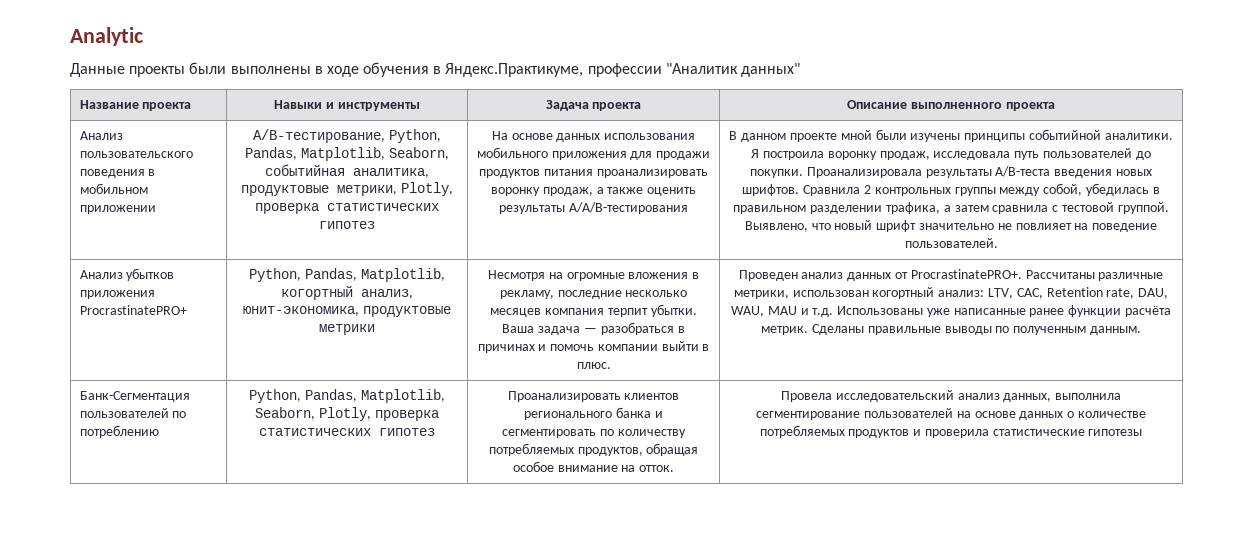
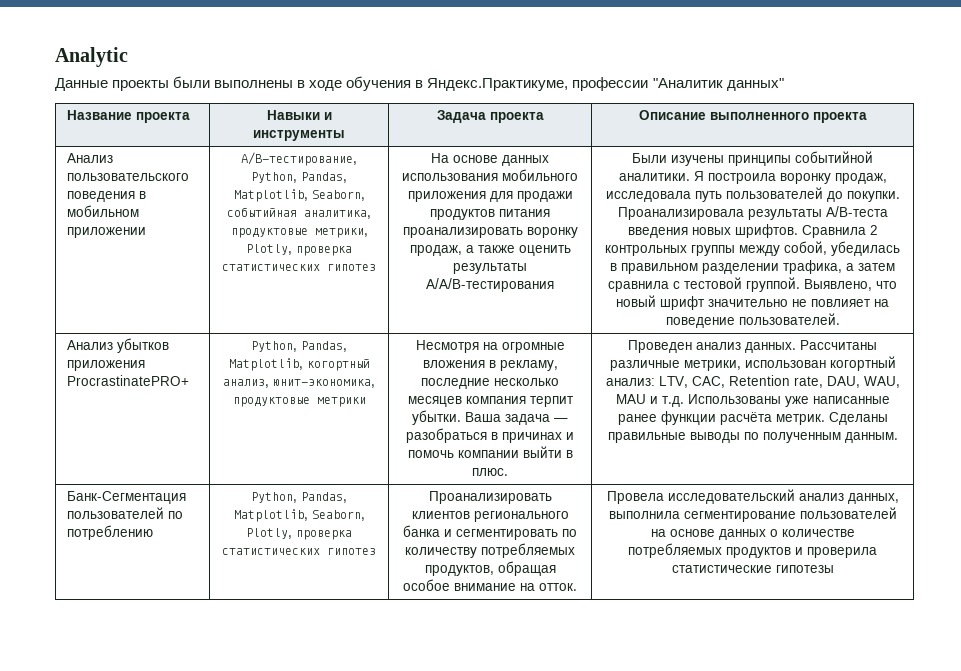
- В данном проекте мной были изучены принципы событийной аналитики.
+ Были изучены принципы событийной аналитики.
- Проведен анализ данных от ProcrastinatePRO+.
+ Проведен анализ данных.

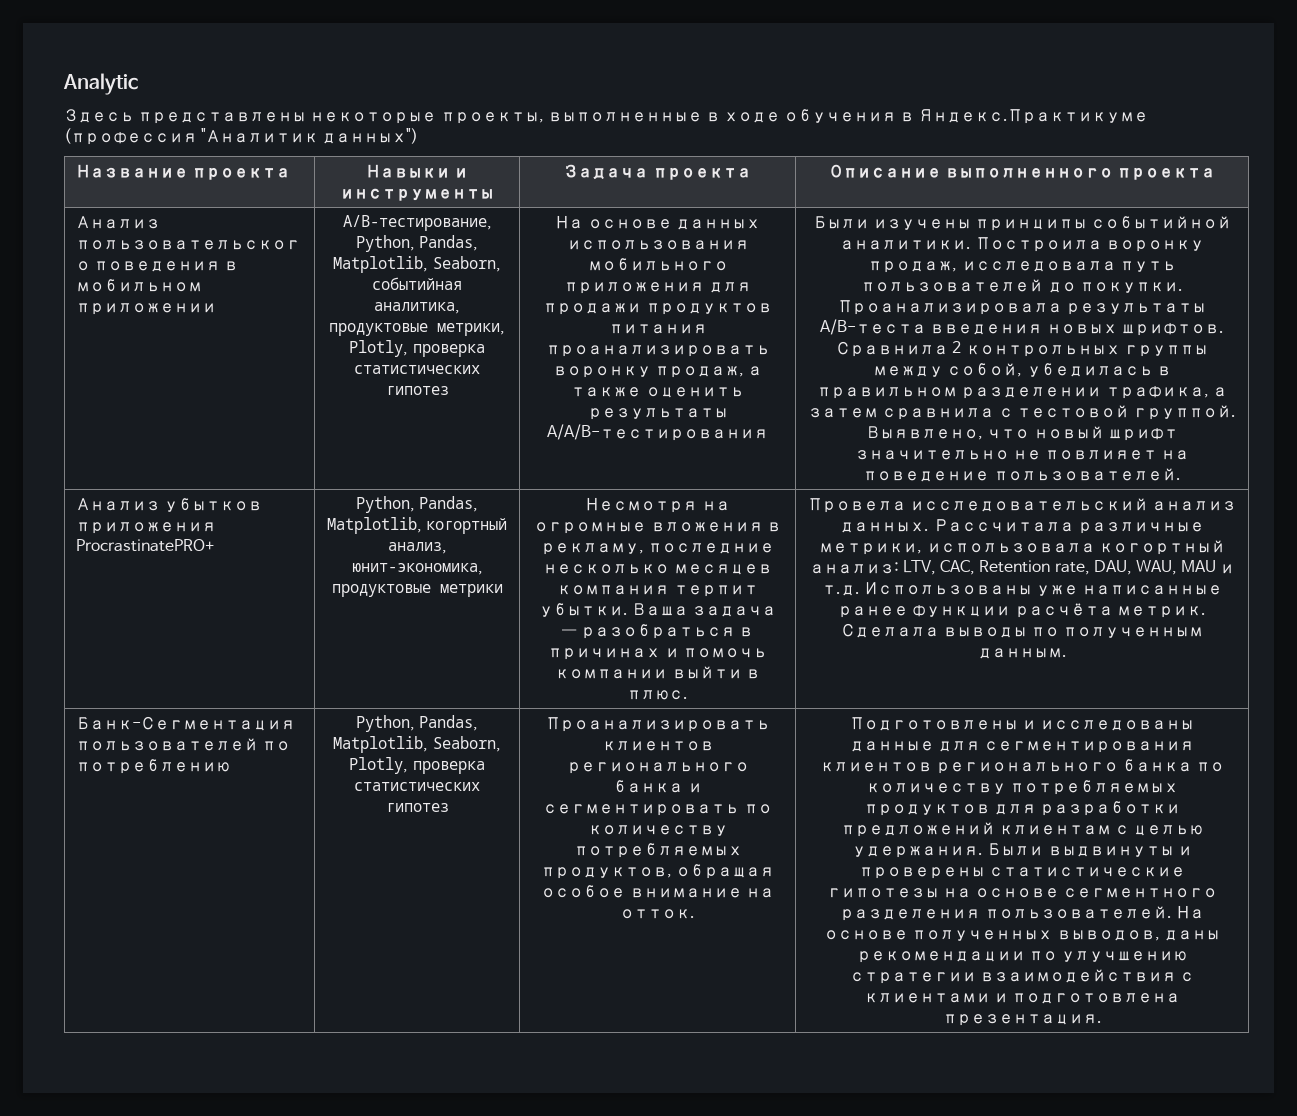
- Данные проекты были выполнены в ходе обучения в Яндекс.Практикуме, профессии "Аналитик данных"
+ Здесь представлены некоторые проекты, выполненные в ходе обучения в Яндекс.Практикуме (профессия "Аналитик данных")
- Я построила воронку продаж, исследовала путь пользователей до покупки.
+ Построила воронку продаж, исследовала путь пользователей до покупки.
- Проведен анализ данных.
+ Провела исследовательский анализ данных.
- Рассчитаны различные метрики, использован когортный анализ: LTV, CAC, Retention rate, DAU, WAU, MAU и т.д. Использованы уже написанные ранее функции расчёта метрик.
+ Рассчитала различные метрики, использовала когортный анализ: LTV, CAC, Retention rate, DAU, WAU, MAU и т.д. Использованы уже написанные ранее функции расчёта метрик.
- Сделаны правильные выводы по полученным данным.
+ Сделала выводы по полученным данным.
- Провела исследовательский анализ данных, выполнила сегментирование пользователей на основе данных о количестве потребляемых продуктов и проверила статистические гипотезы
+ Подготовлены и исследованы данные для сегментирования клиентов регионального банка по количеству потребляемых продуктов для разработки предложений клиентам с целью удержания. Были выдвинуты и проверены статистические гипотезы на основе сегментного разделения пользователей. На основе полученных выводов, даны рекомендации по улучшению стратегии взаимодействия с клиентами и подготовлена презентация.

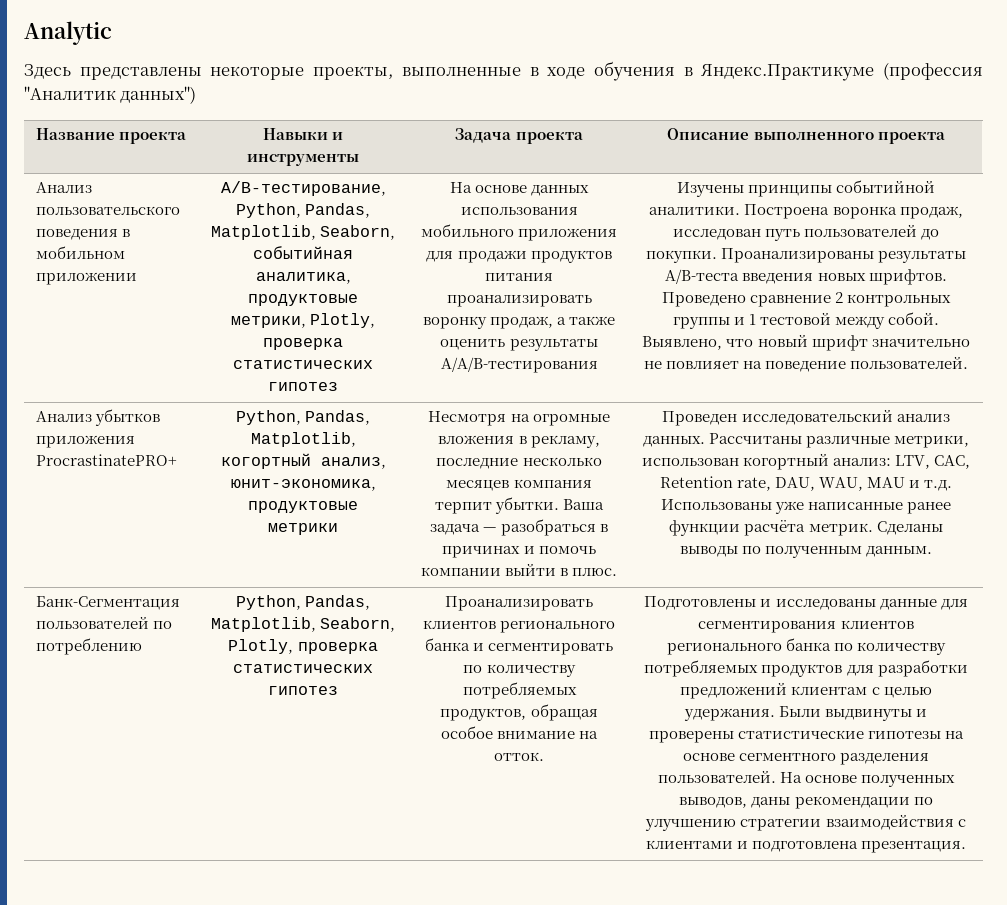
- Были изучены принципы событийной аналитики.
+ Изучены принципы событийной аналитики.
- Построила воронку продаж, исследовала путь пользователей до покупки.
+ Построена воронка продаж, исследован путь пользователей до покупки.
- Проанализировала результаты A/B-теста введения новых шрифтов.
+ Проанализированы результаты A/B-теста введения новых шрифтов.
- Сравнила 2 контрольных группы между собой, убедилась в правильном разделении трафика, а затем сравнила с тестовой группой.
+ Проведено сравнение 2 контрольных группы и 1 тестовой между собой.
- Провела исследовательский анализ данных.
+ Проведен исследовательский анализ данных.
- Рассчитала различные метрики, использовала когортный анализ: LTV, CAC, Retention rate, DAU, WAU, MAU и т.д. Использованы уже написанные ранее функции расчёта метрик.
+ Рассчитаны различные метрики, использован когортный анализ: LTV, CAC, Retention rate, DAU, WAU, MAU и т.д. Использованы уже написанные ранее функции расчёта метрик.
- Сделала выводы по полученным данным.
+ Сделаны выводы по полученным данным.

